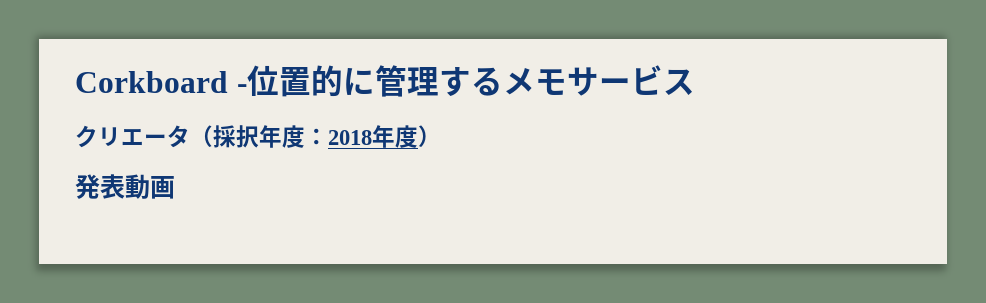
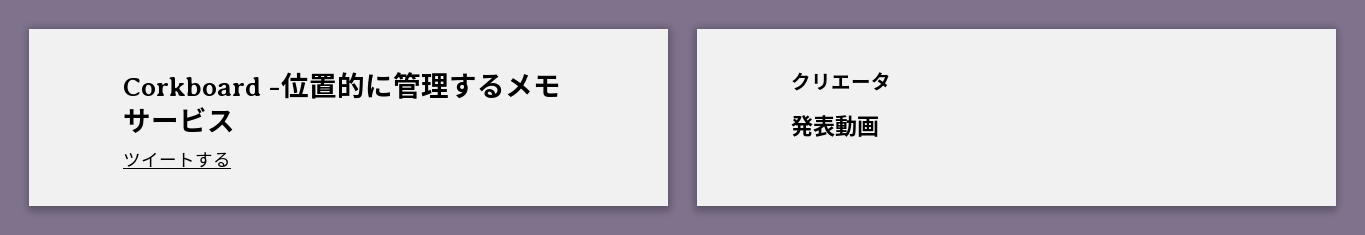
+ ツイートする
- クリエータ（採択年度：2018年度）
+ クリエータ

